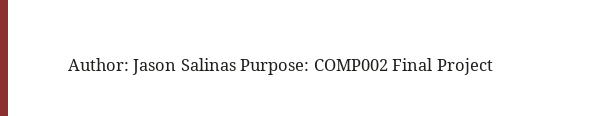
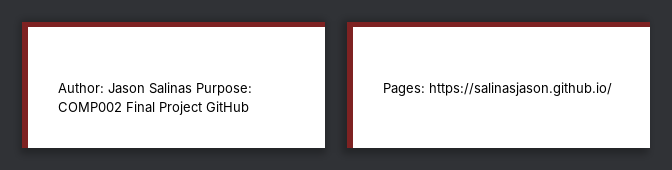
- Author: Jason Salinas Purpose: COMP002 Final Project
+ Author: Jason Salinas Purpose: COMP002 Final Project GitHub Pages: https://salinasjason.github.io/

